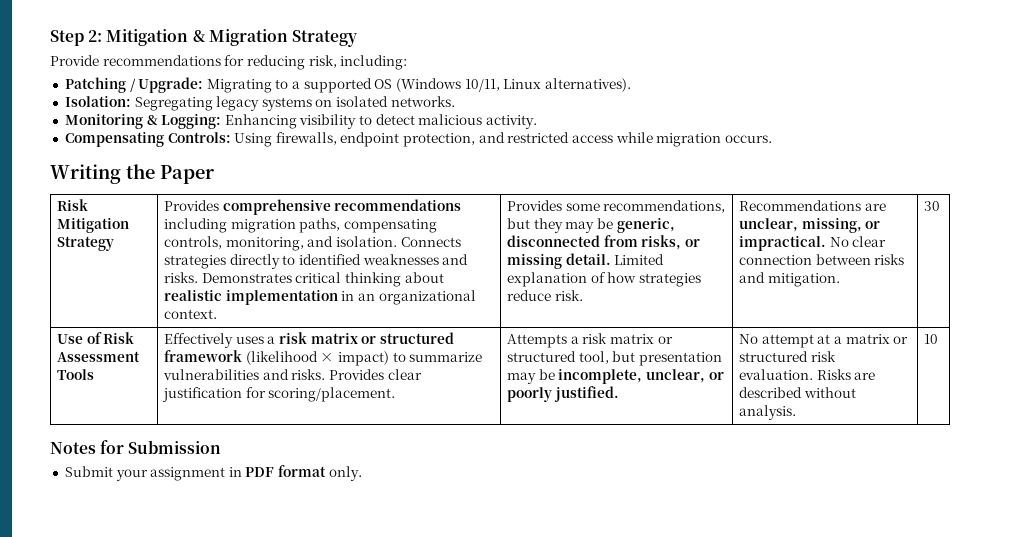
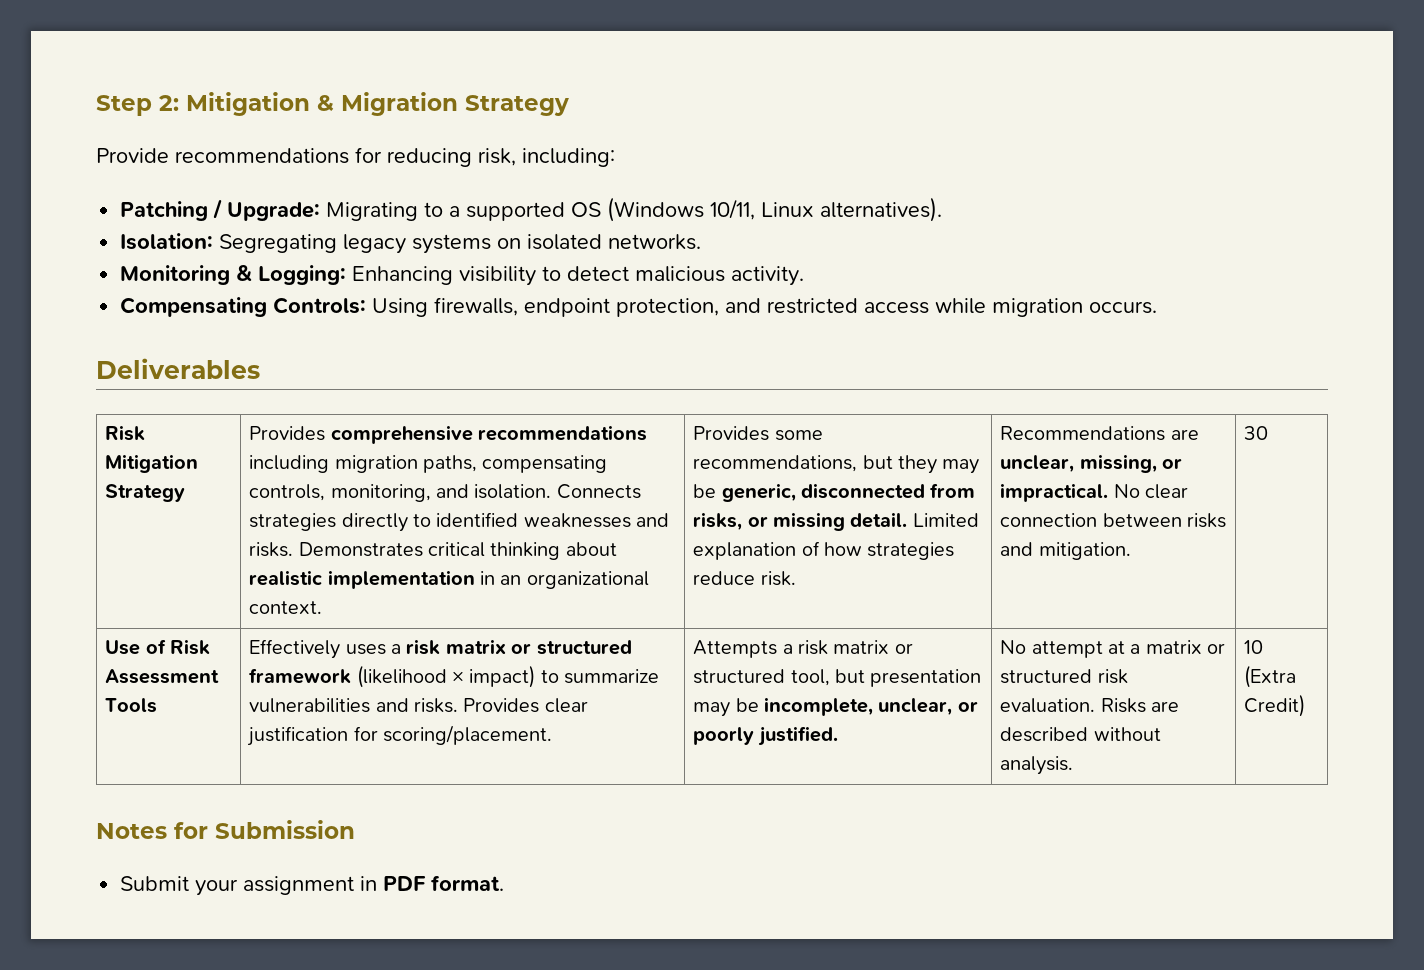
- Writing the Paper
+ Deliverables
- 10
+ 10 (Extra Credit)
- Submit your assignment in PDF format only.
+ Submit your assignment in PDF format.

